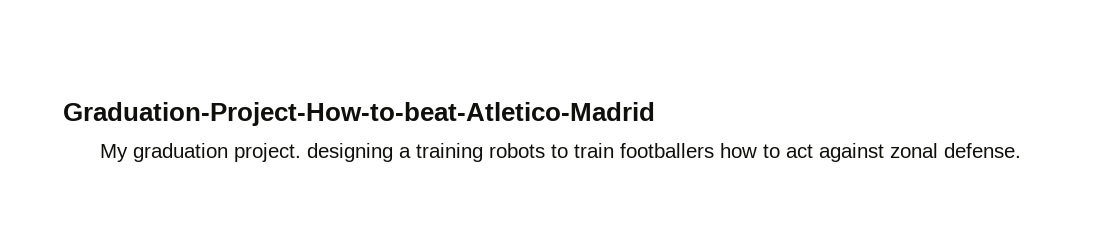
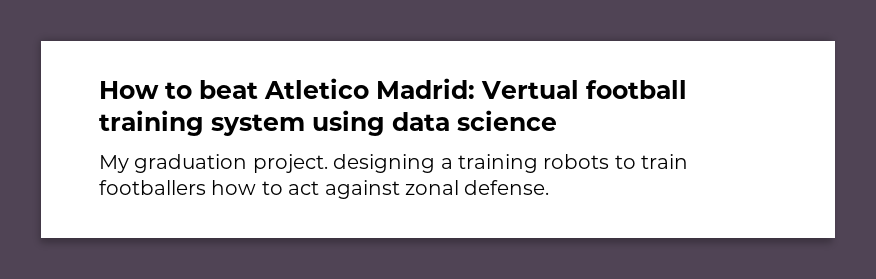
- Graduation-Project-How-to-beat-Atletico-Madrid
+ How to beat Atletico Madrid: Vertual football training system using data science

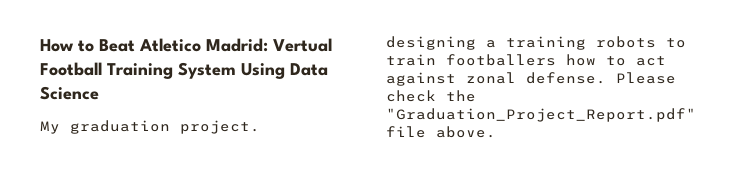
- How to beat Atletico Madrid: Vertual football training system using data science
+ How to Beat Atletico Madrid: Vertual Football Training System Using Data Science
+ Please check the "Graduation_Project_Report.pdf" file above.

